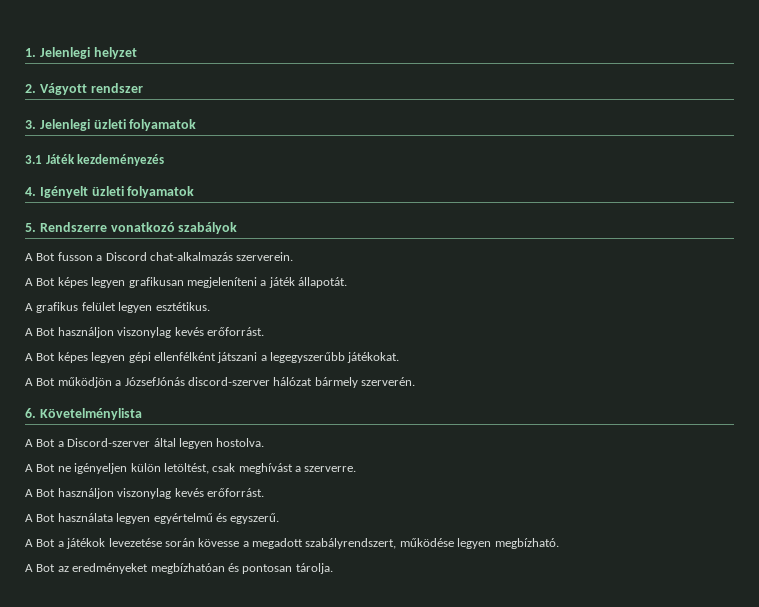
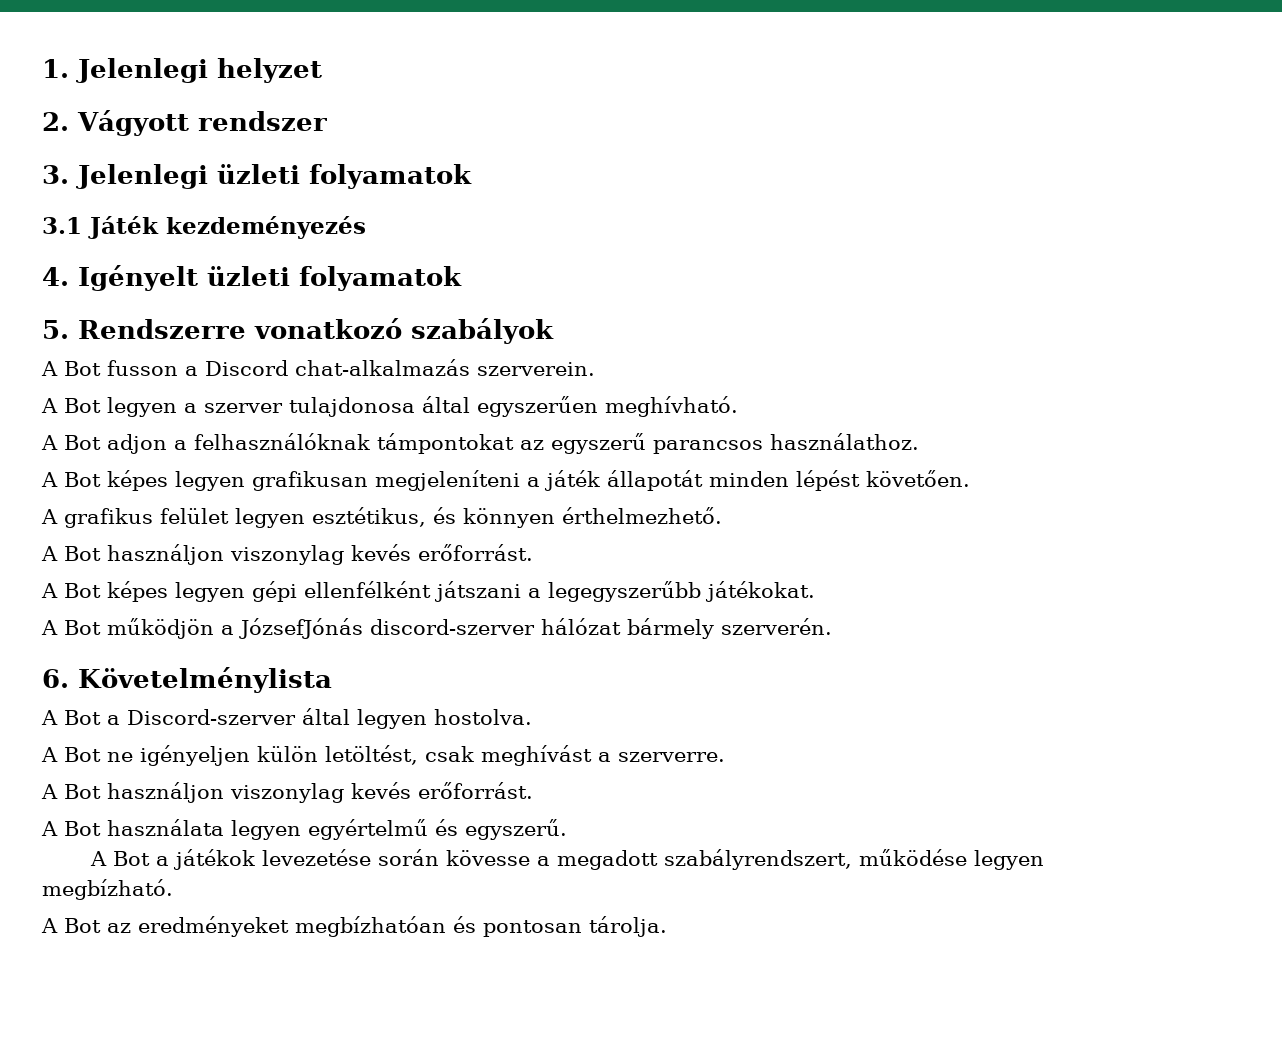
+ A Bot legyen a szerver tulajdonosa által egyszerűen meghívható.
+ A Bot adjon a felhasználóknak támpontokat az egyszerű parancsos használathoz.
- A Bot képes legyen grafikusan megjeleníteni a játék állapotát.
+ A Bot képes legyen grafikusan megjeleníteni a játék állapotát minden lépést követően.
- A grafikus felület legyen esztétikus.
+ A grafikus felület legyen esztétikus, és könnyen érthelmezhető.

